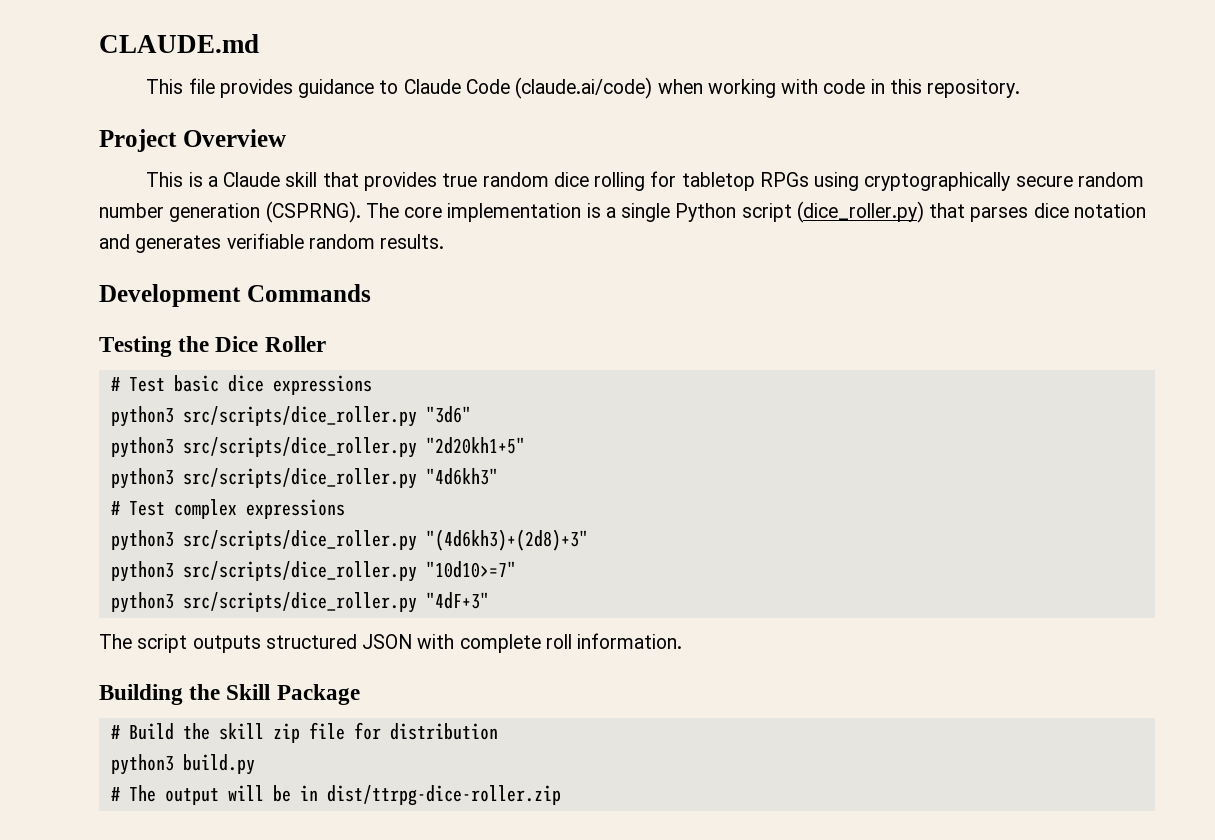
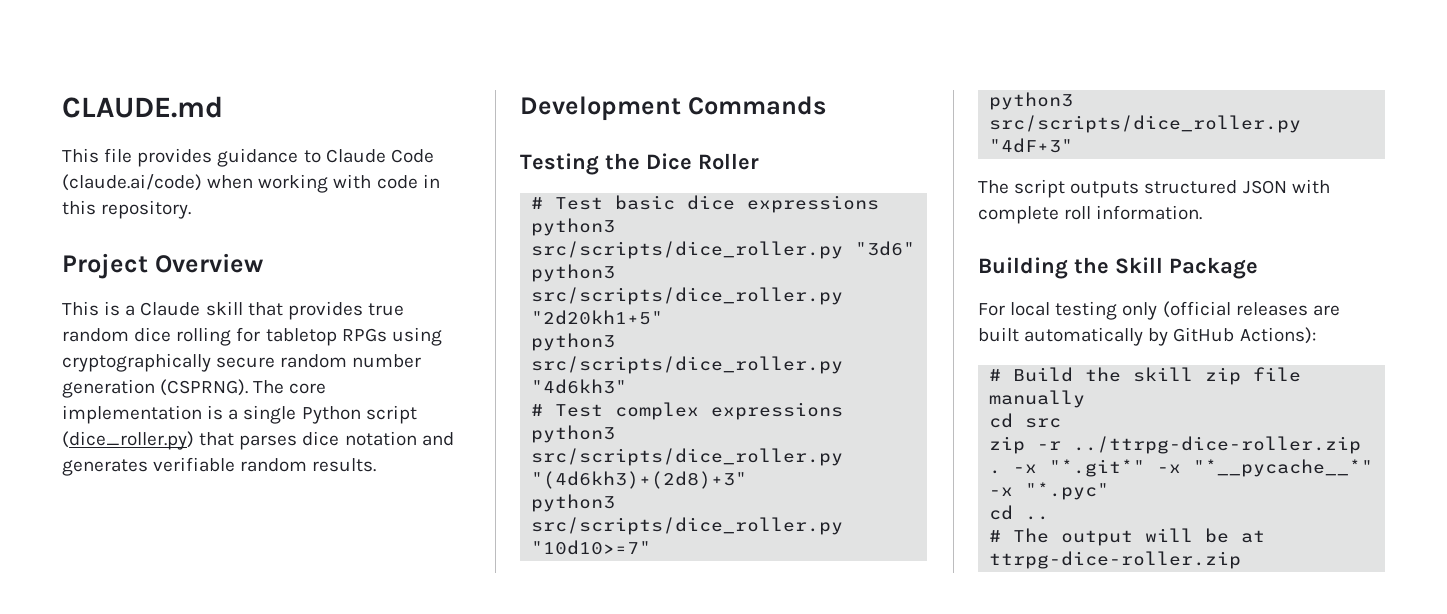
+ For local testing only (official releases are built automatically by GitHub Actions):
- # Build the skill zip file for distribution
- python3 build.py
+ # Build the skill zip file manually
+ cd src
+ zip -r ../ttrpg-dice-roller.zip . -x "*.git*" -x "*__pycache__*" -x "*.pyc"
+ cd ..
- # The output will be in dist/ttrpg-dice-roller.zip
+ # The output will be at ttrpg-dice-roller.zip

